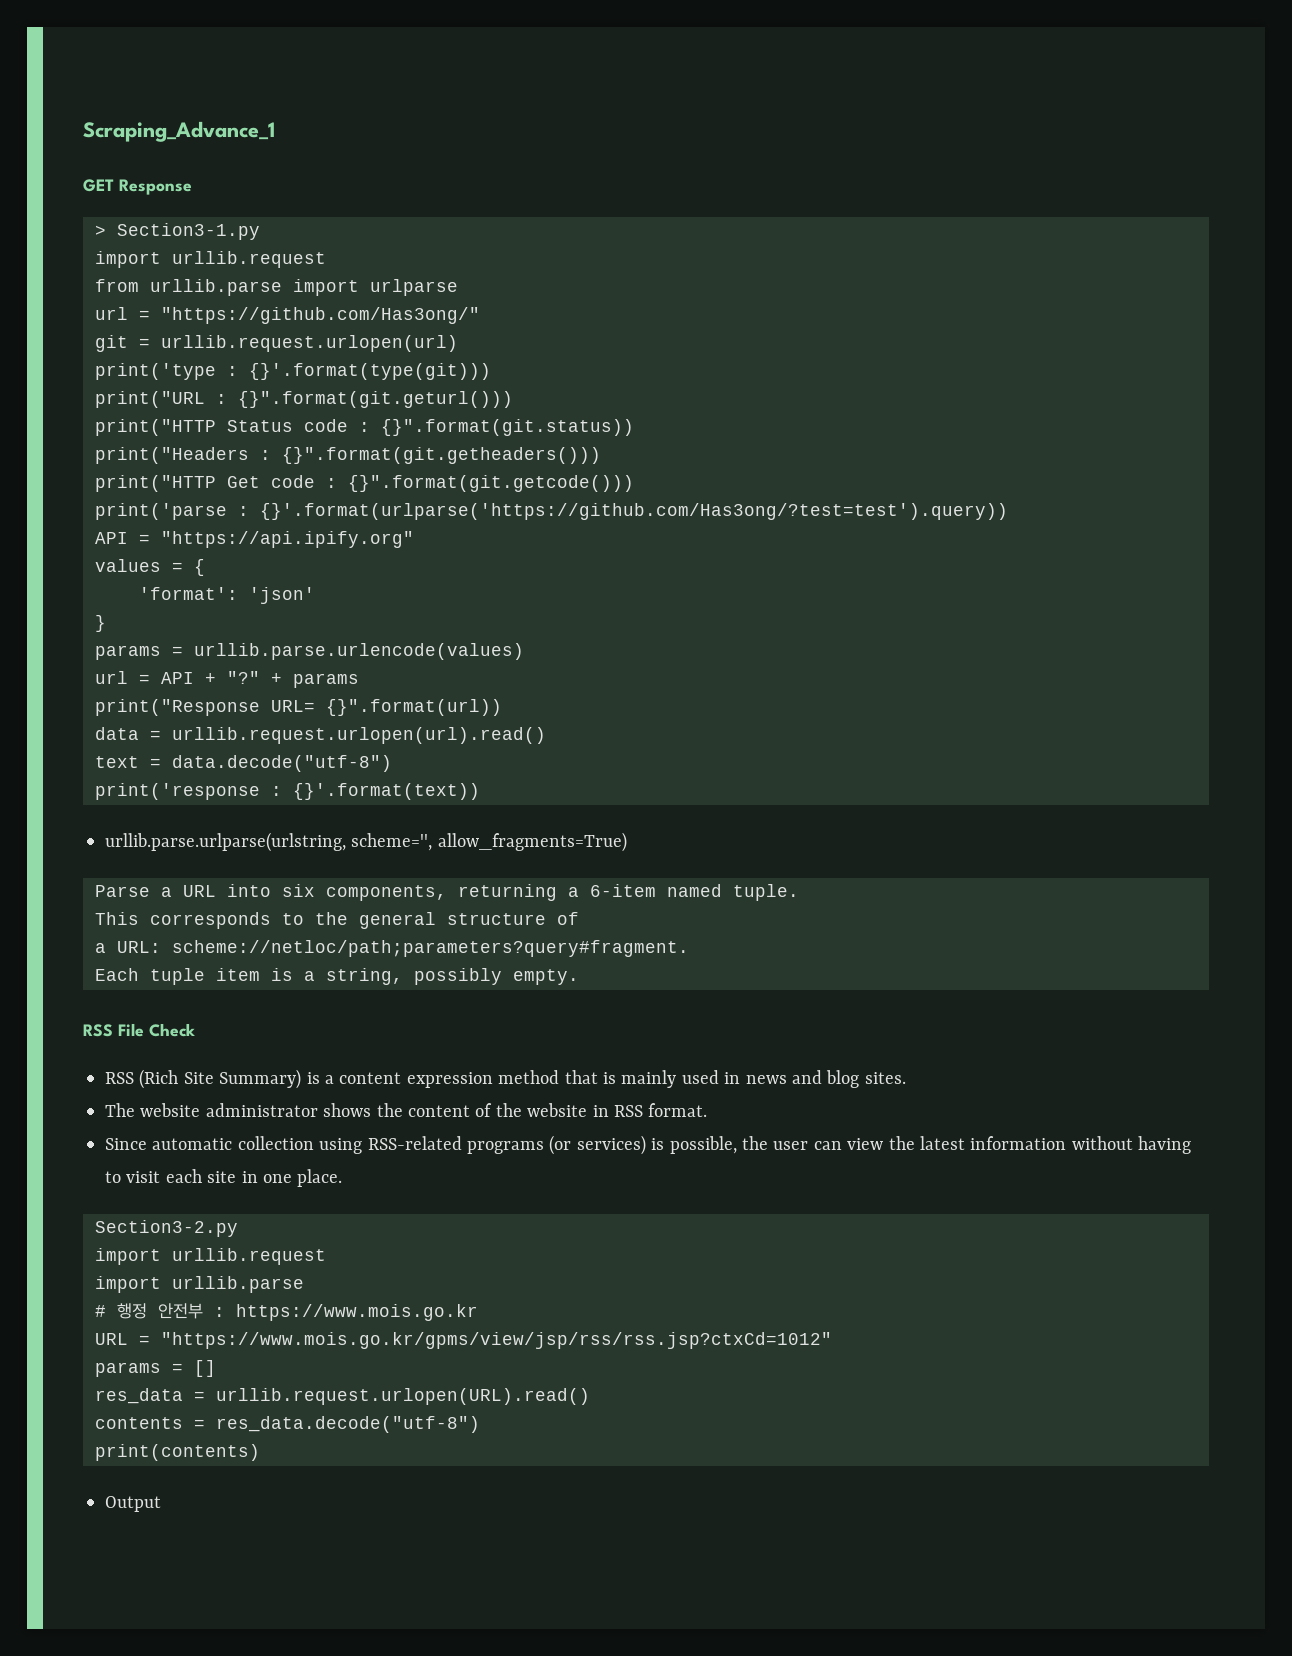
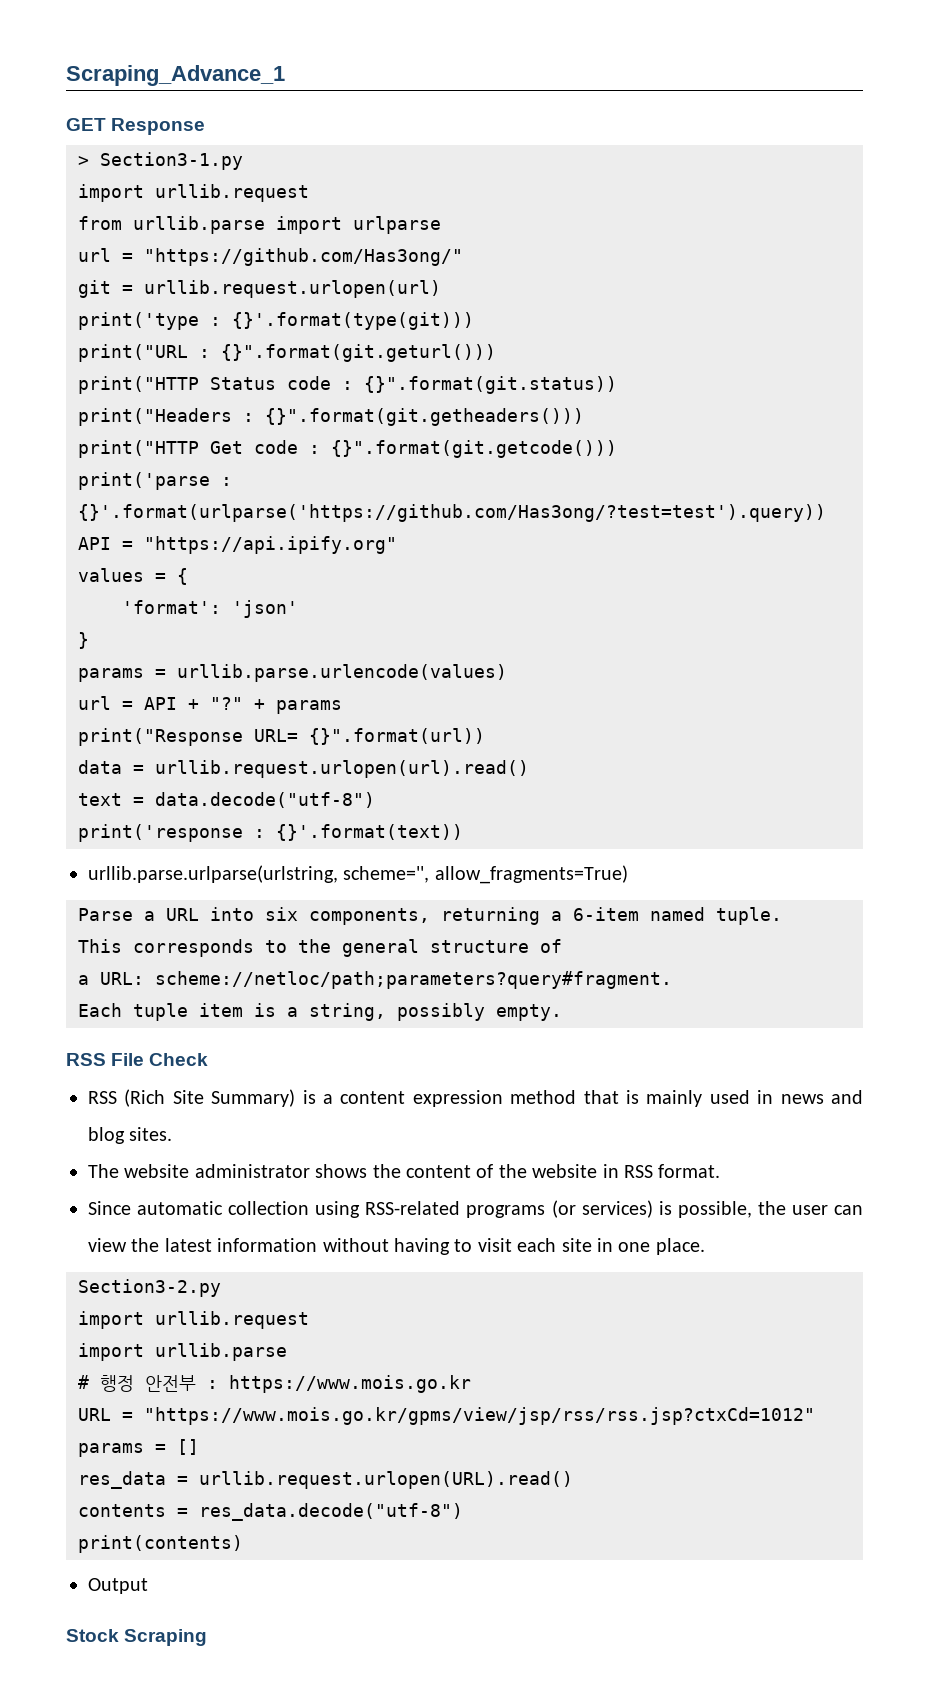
+ Stock Scraping

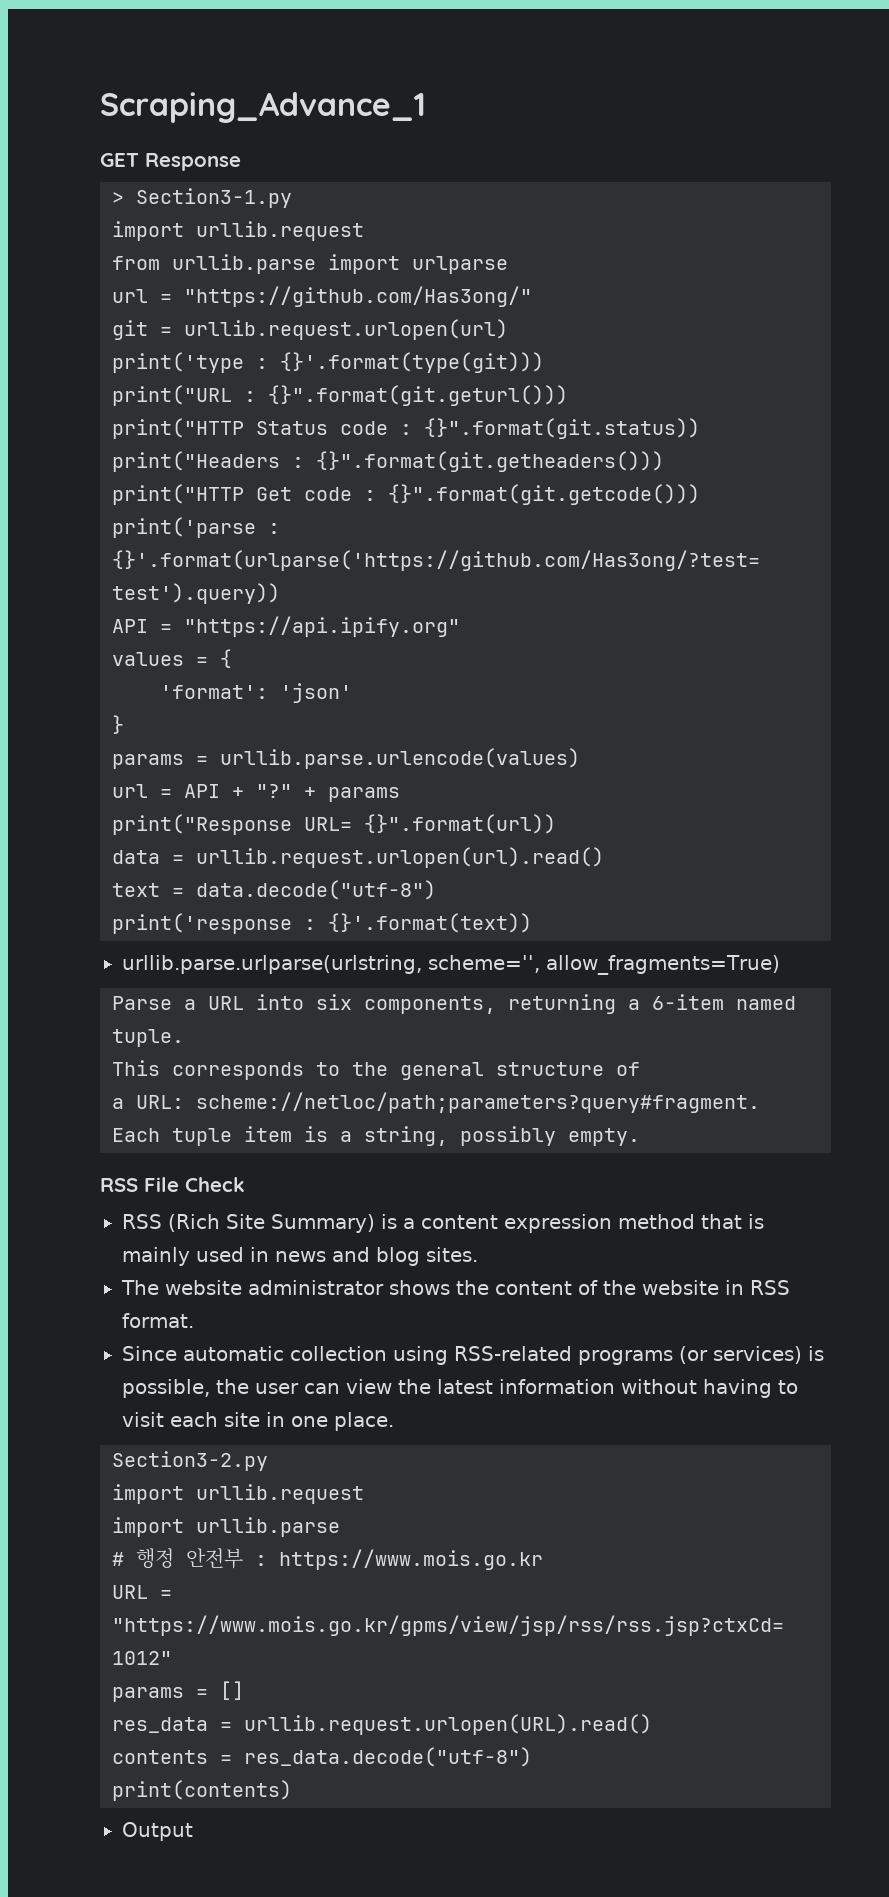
- Stock Scraping

